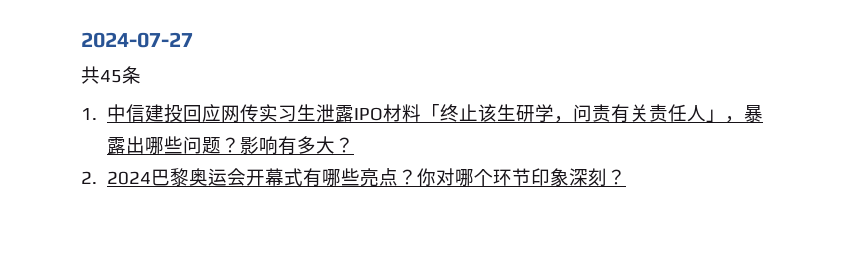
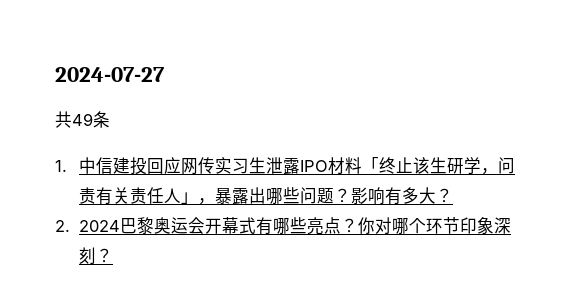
- 共45条
+ 共49条

